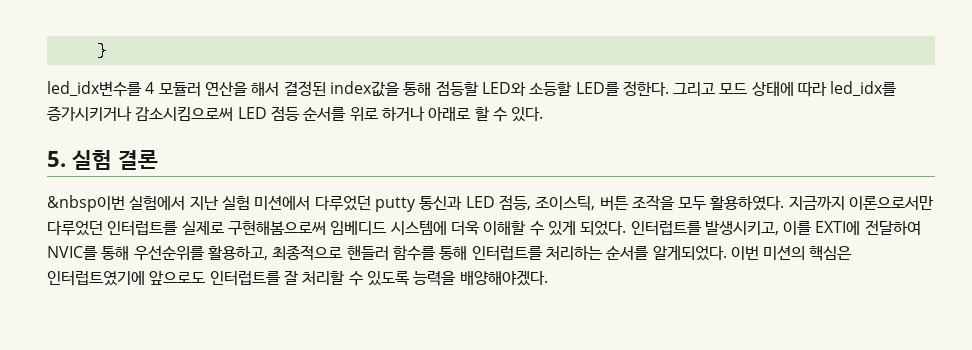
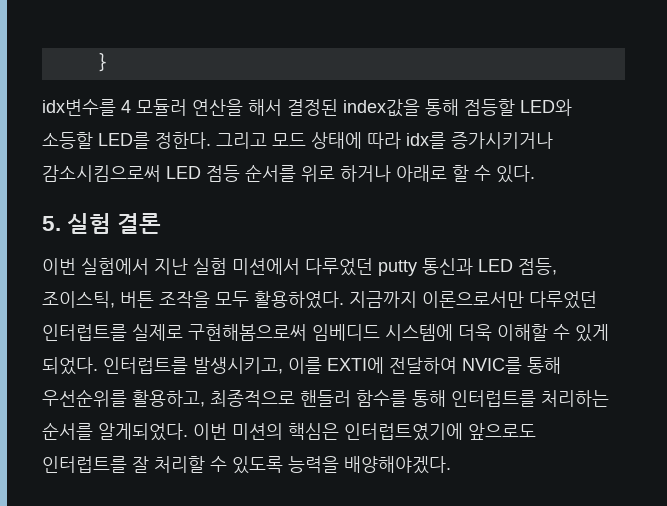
- led_idx변수를 4 모듈러 연산을 해서 결정된 index값을 통해 점등할 LED와 소등할 LED를 정한다.
+ idx변수를 4 모듈러 연산을 해서 결정된 index값을 통해 점등할 LED와 소등할 LED를 정한다.
- 그리고 모드 상태에 따라 led_idx를 증가시키거나 감소시킴으로써 LED 점등 순서를 위로 하거나 아래로 할 수 있다.
+ 그리고 모드 상태에 따라 idx를 증가시키거나 감소시킴으로써 LED 점등 순서를 위로 하거나 아래로 할 수 있다.
- &nbsp이번 실험에서 지난 실험 미션에서 다루었던 putty 통신과 LED 점등, 조이스틱, 버튼 조작을 모두 활용하였다.
+ 이번 실험에서 지난 실험 미션에서 다루었던 putty 통신과 LED 점등, 조이스틱, 버튼 조작을 모두 활용하였다.

